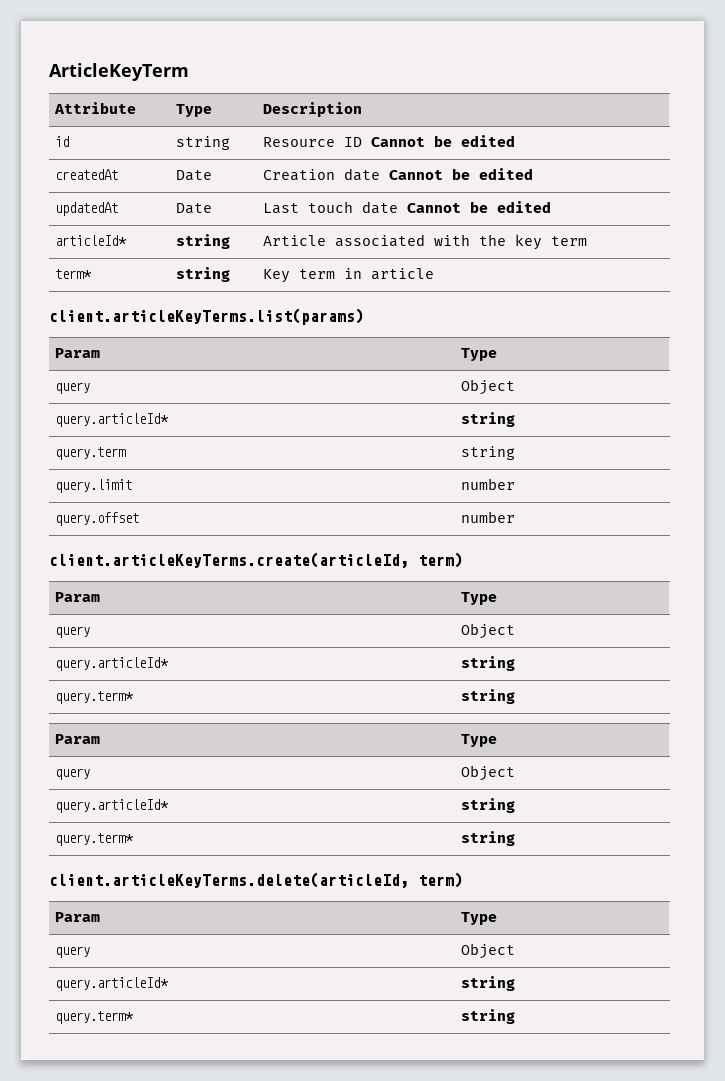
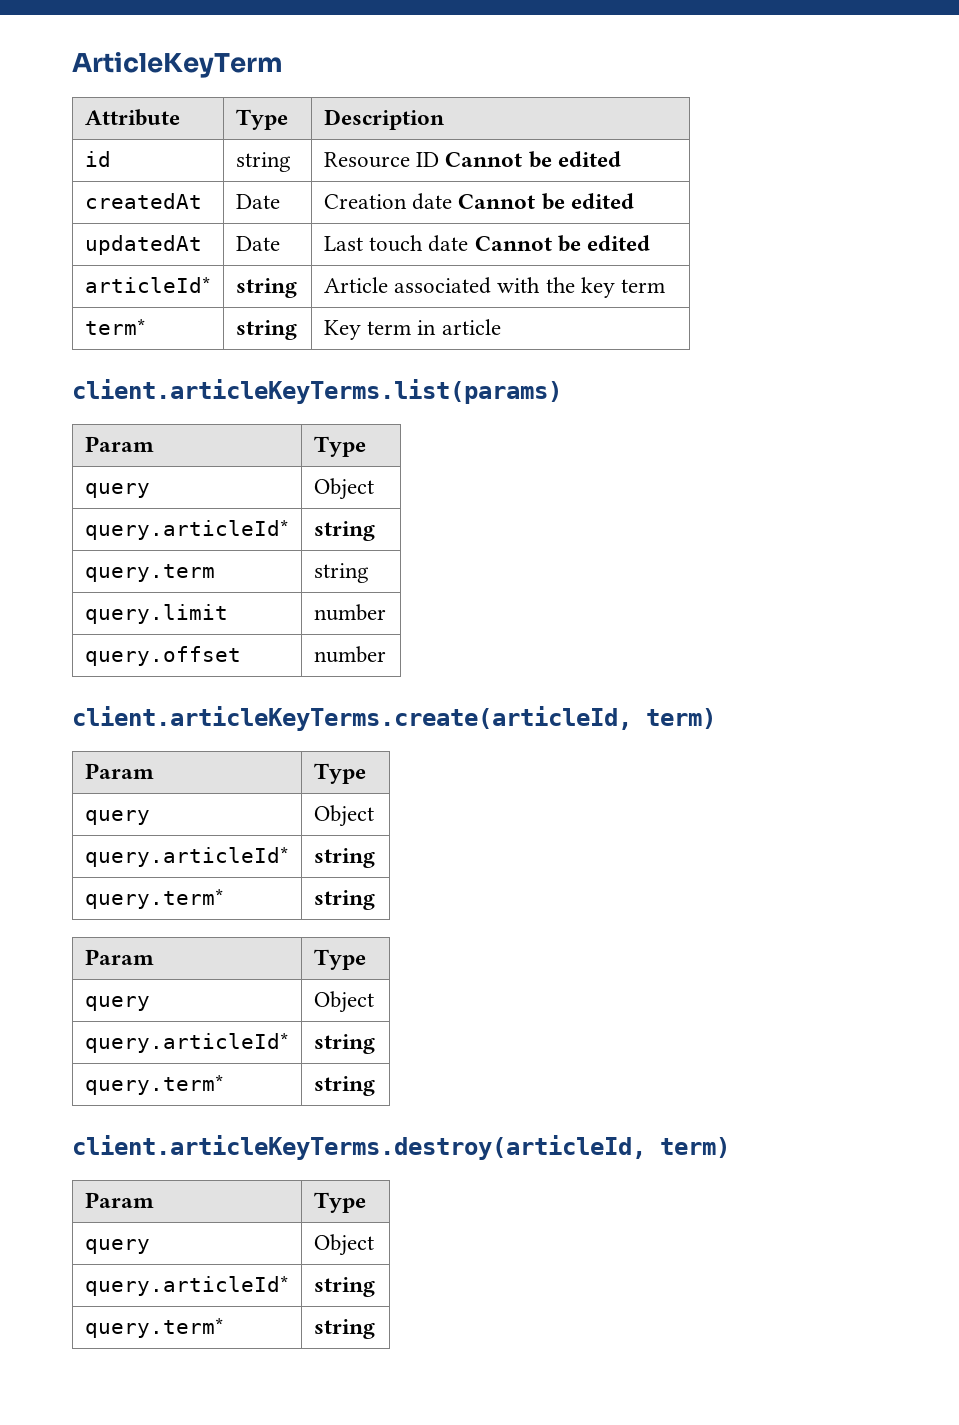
- client.articleKeyTerms.delete(articleId, term)
+ client.articleKeyTerms.destroy(articleId, term)

